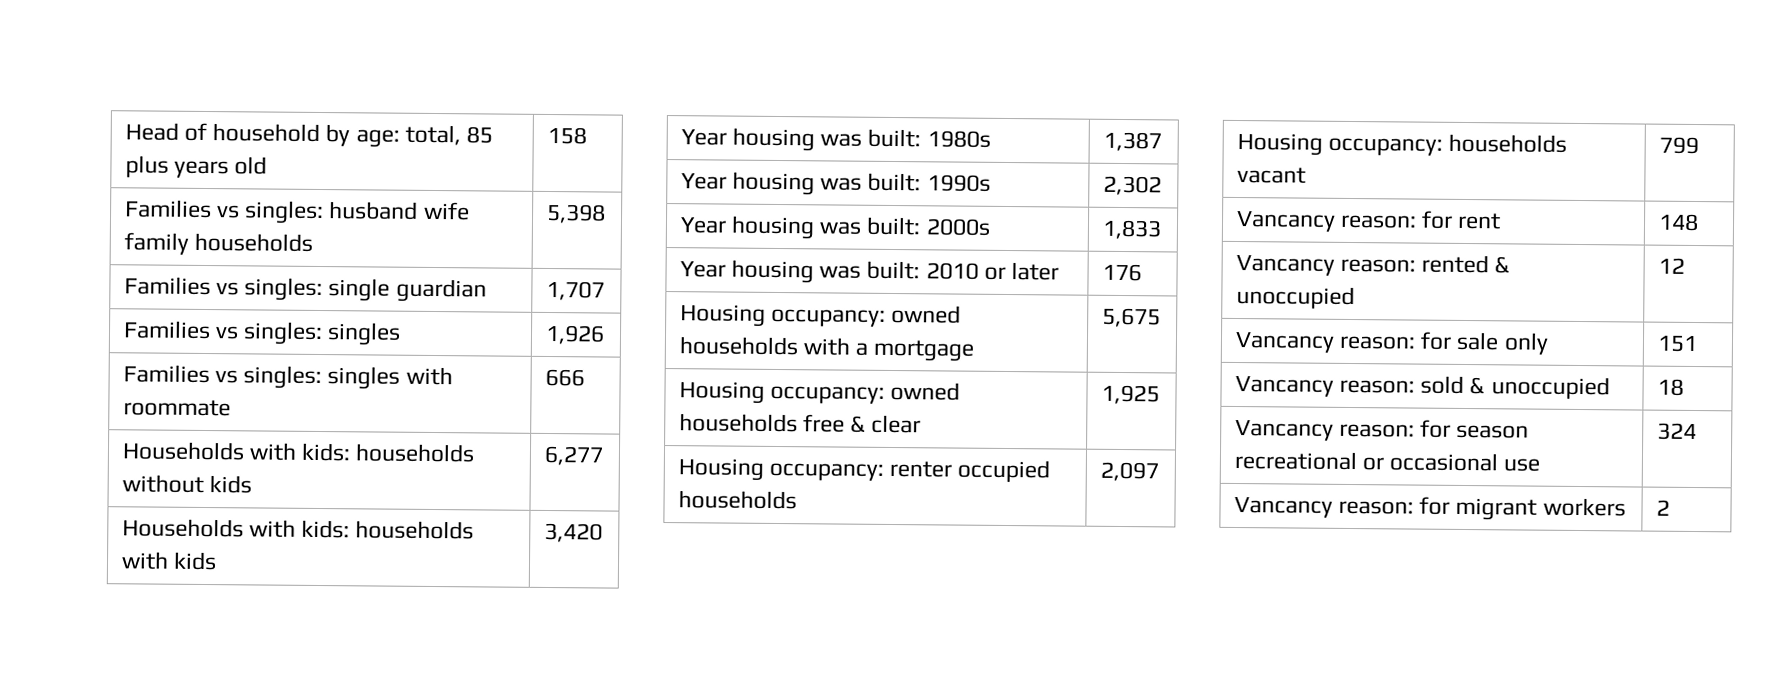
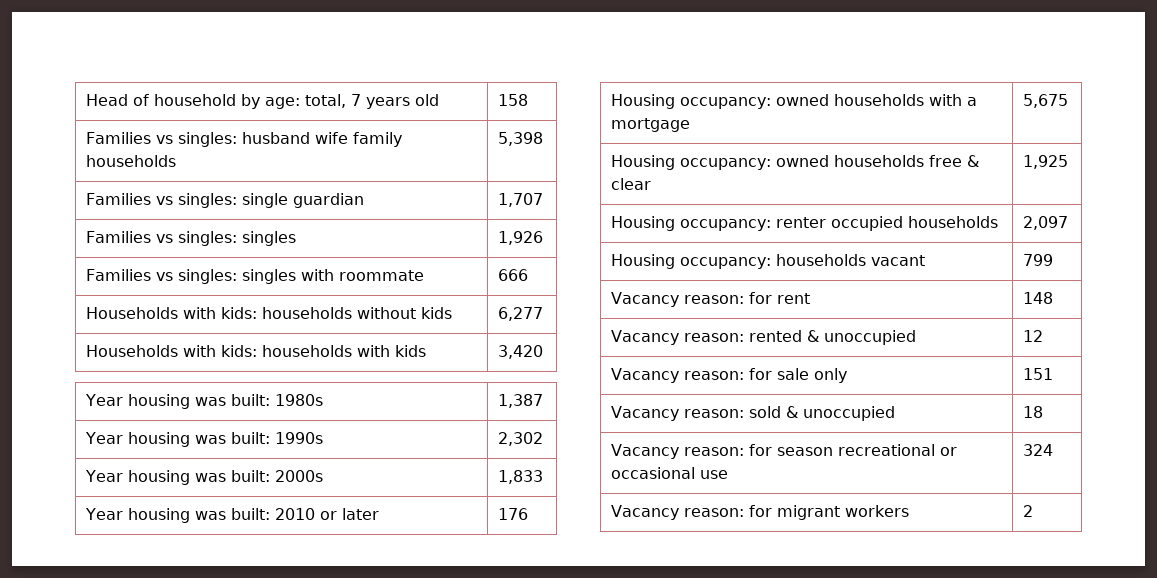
- Head of household by age: total, 85 plus years old | 158
+ Head of household by age: total, 7 years old | 158
- Vancancy reason: for rent | 148
+ Vacancy reason: for rent | 148
- Vancancy reason: rented & unoccupied | 12
+ Vacancy reason: rented & unoccupied | 12
- Vancancy reason: for sale only | 151
+ Vacancy reason: for sale only | 151
- Vancancy reason: sold & unoccupied | 18
+ Vacancy reason: sold & unoccupied | 18
- Vancancy reason: for season recreational or occasional use | 324
+ Vacancy reason: for season recreational or occasional use | 324
- Vancancy reason: for migrant workers | 2
+ Vacancy reason: for migrant workers | 2

